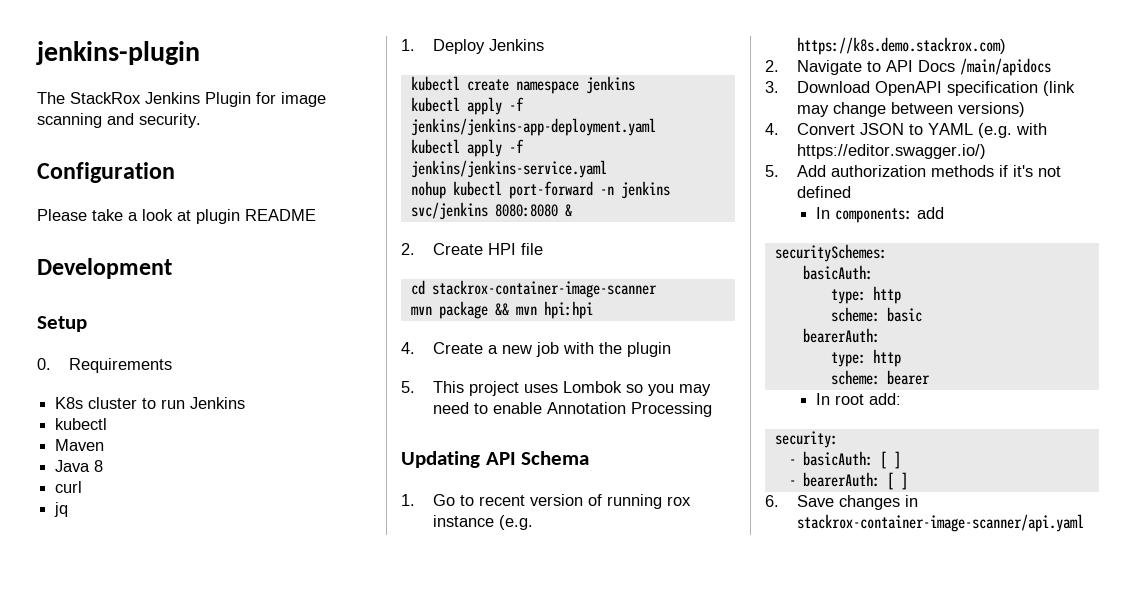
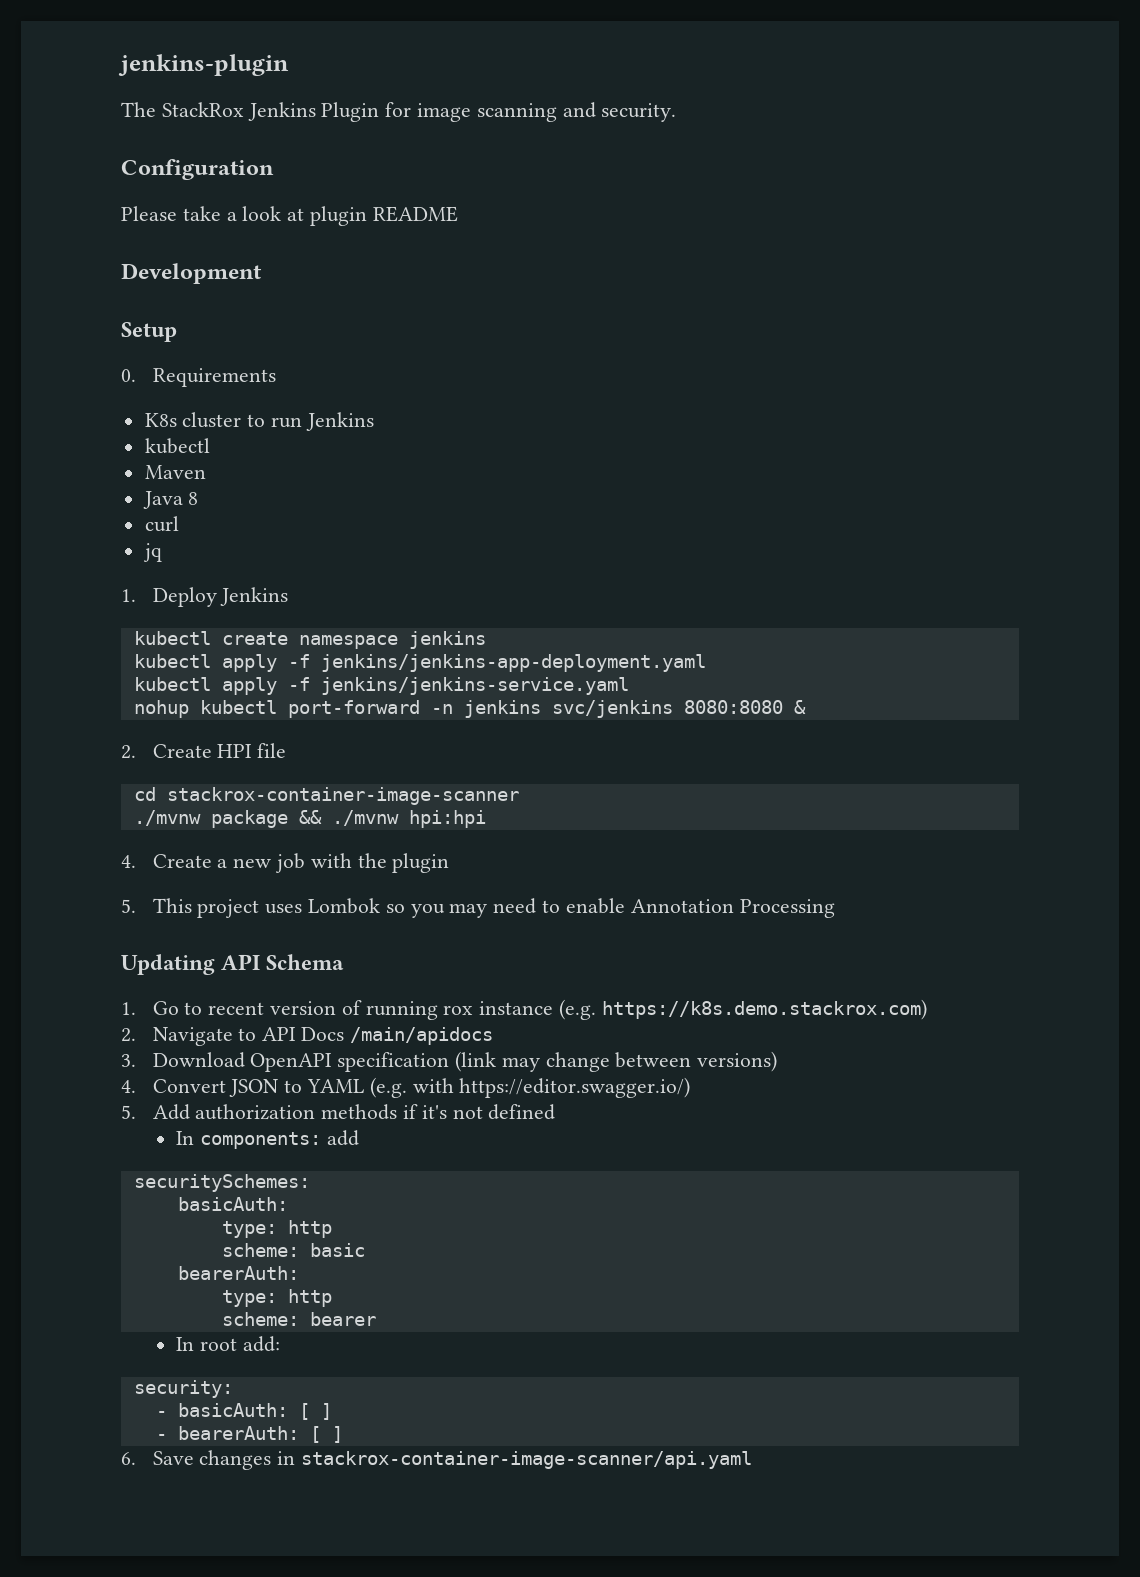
- mvn package && mvn hpi:hpi
+ ./mvnw package && ./mvnw hpi:hpi

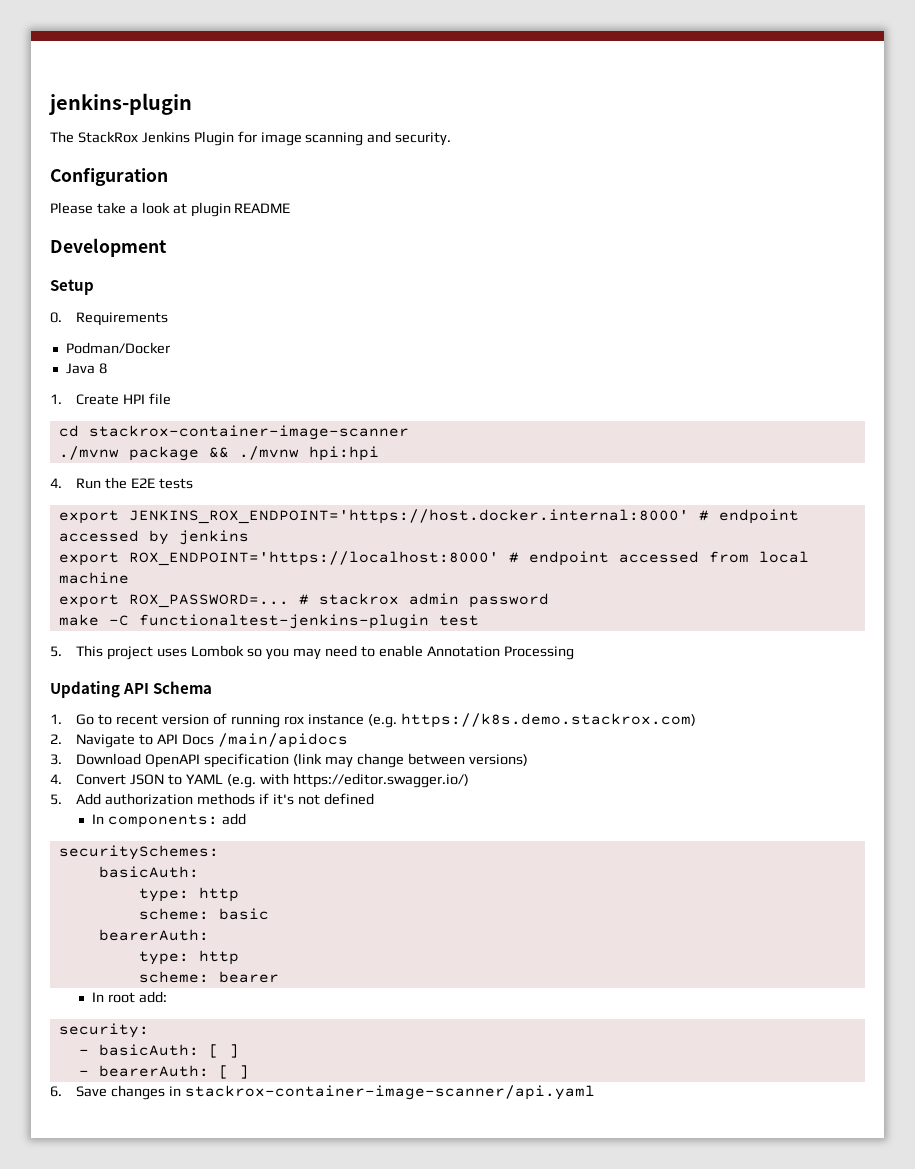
- K8s cluster to run Jenkins
- kubectl
- Maven
+ Podman/Docker
  Java 8
- curl
- jq
- 1. Deploy Jenkins
- kubectl create namespace jenkins
- kubectl apply -f jenkins/jenkins-app-deployment.yaml
- kubectl apply -f jenkins/jenkins-service.yaml
- nohup kubectl port-forward -n jenkins svc/jenkins 8080:8080 &
- 2. Create HPI file
+ 1. Create HPI file
- 4. Create a new job with the plugin
+ 4. Run the E2E tests
+ export JENKINS_ROX_ENDPOINT='https://host.docker.internal:8000' # endpoint accessed by jenkins
+ export ROX_ENDPOINT='https://localhost:8000' # endpoint accessed from local machine
+ export ROX_PASSWORD=... # stackrox admin password
+ make -C functionaltest-jenkins-plugin test

